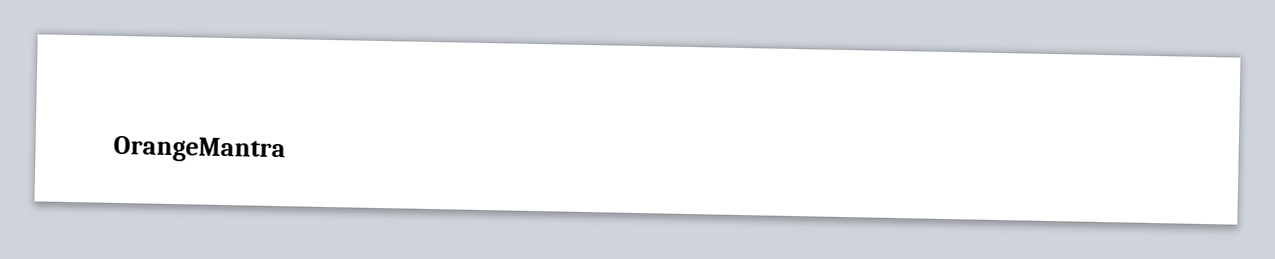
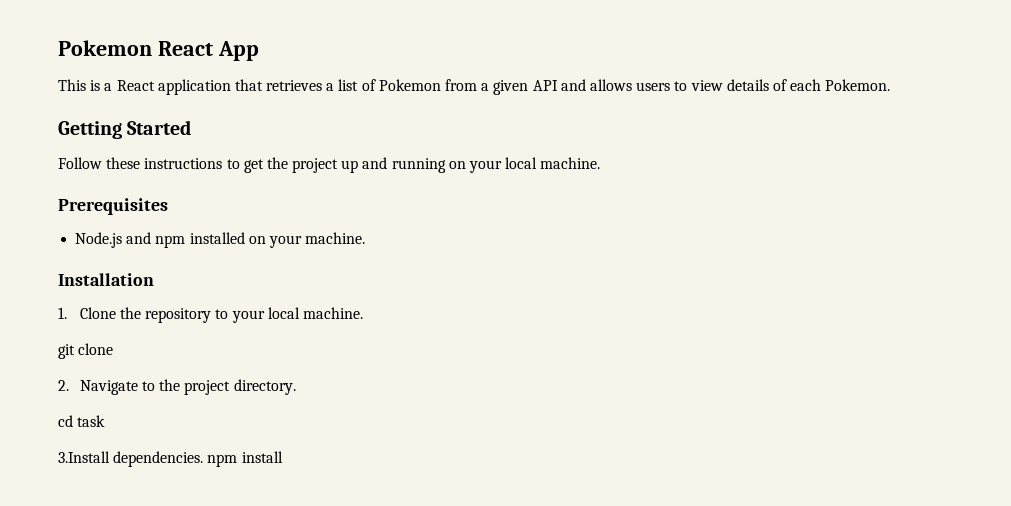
- OrangeMantra
+ Pokemon React App
+ This is a React application that retrieves a list of Pokemon from a given API and allows users to view details of each Pokemon.
+ Getting Started
+ Follow these instructions to get the project up and running on your local machine.
+ Prerequisites
+ Node.js and npm installed on your machine.
+ Installation
+ 1. Clone the repository to your local machine.
+ git clone
+ 2. Navigate to the project directory.
+ cd task
+ 3.Install dependencies. npm install

